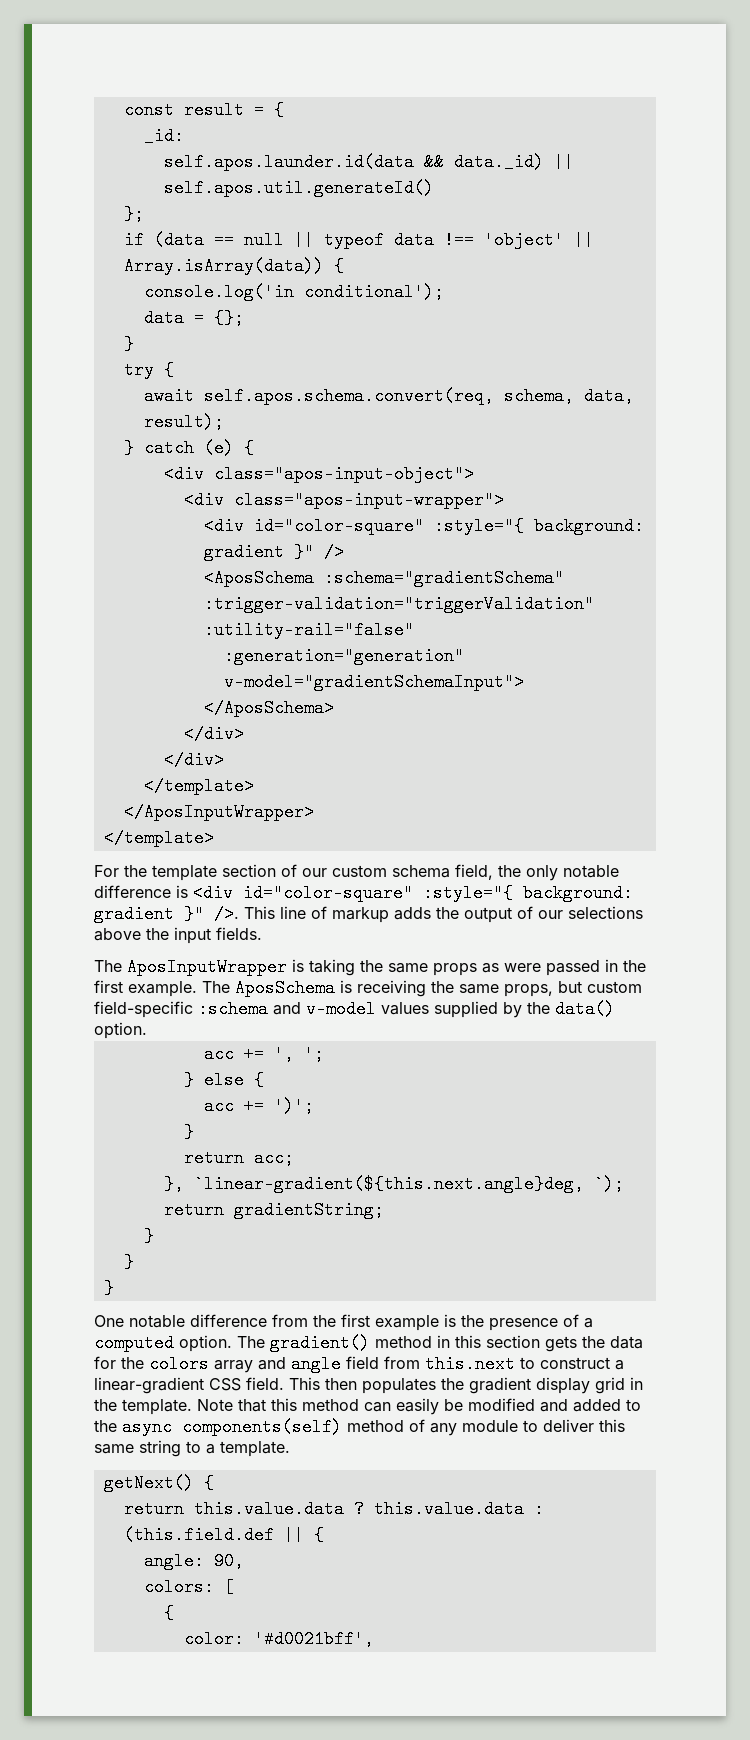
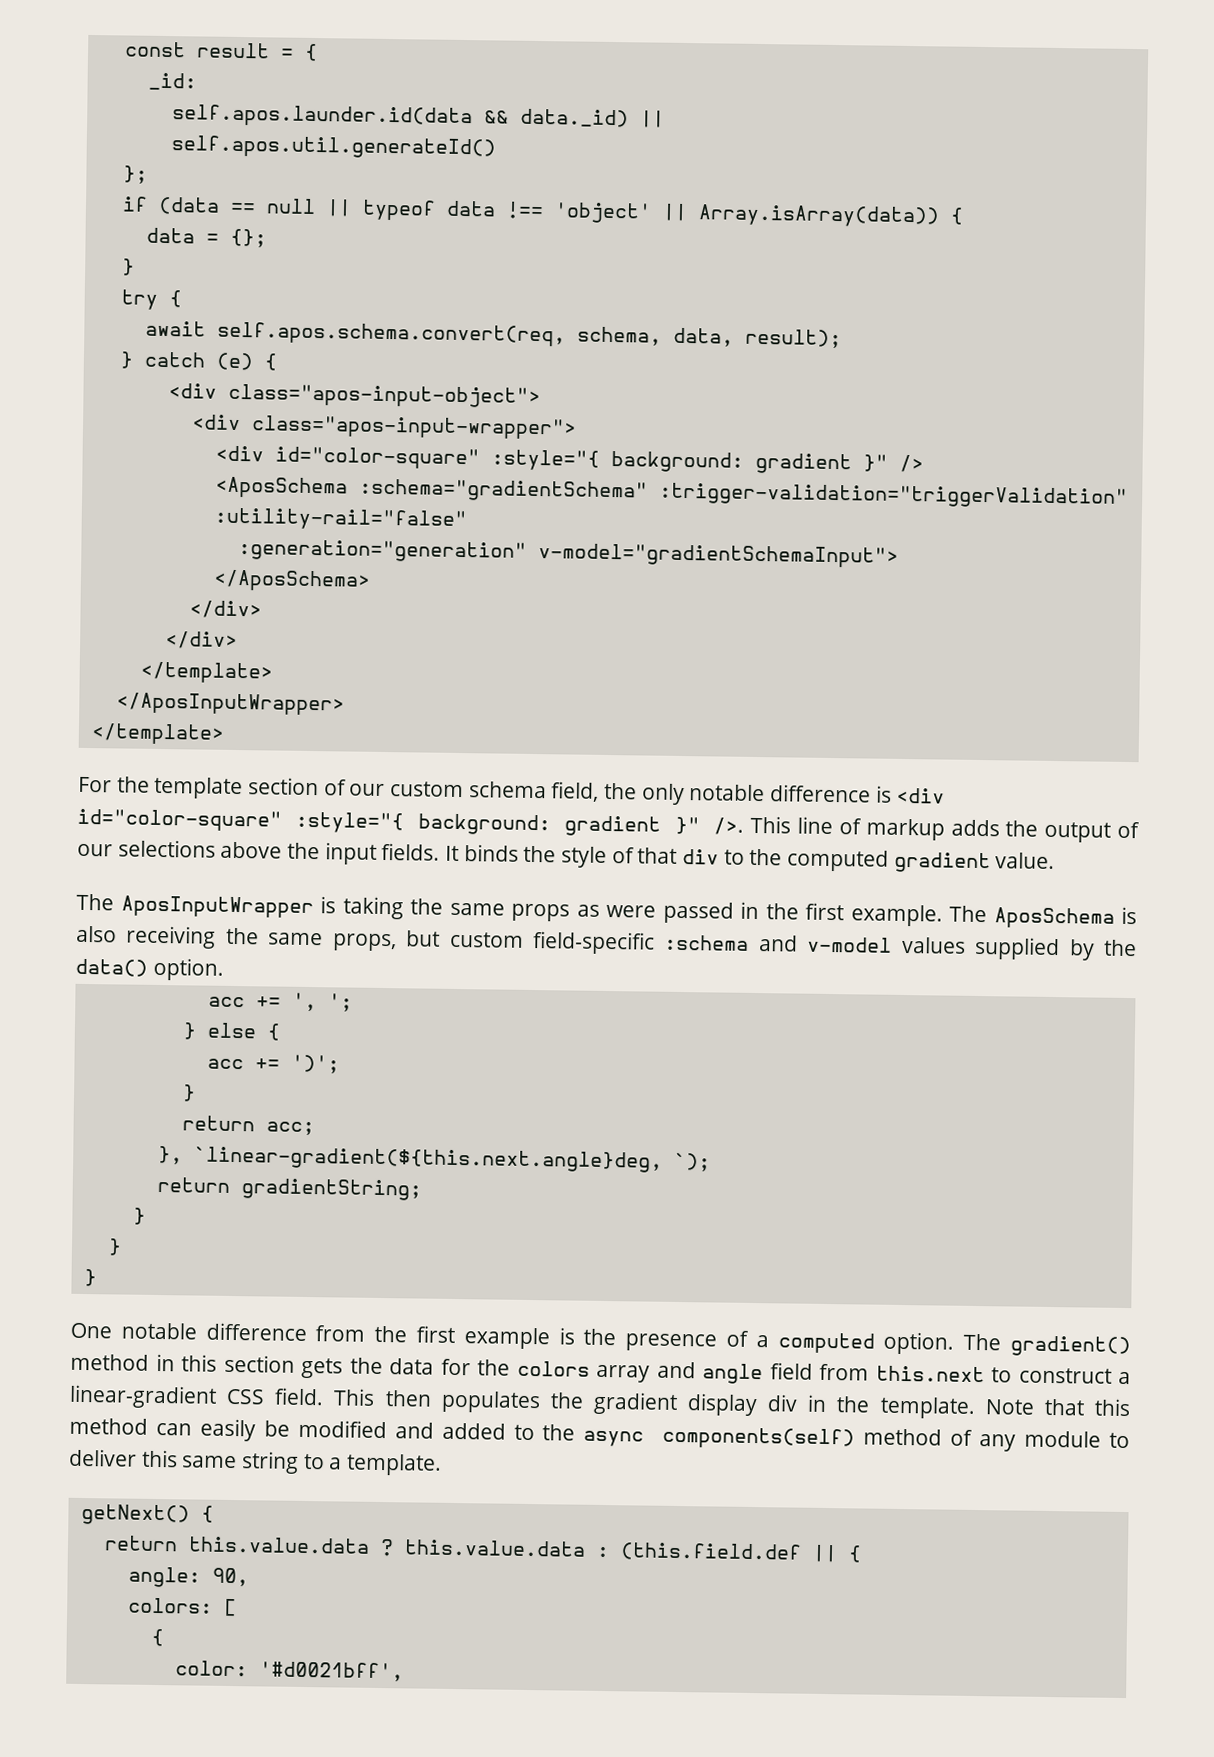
- console.log('in conditional');
+ It binds the style of that div to the computed gradient value.
- The AposSchema is receiving the same props, but custom field-specific :schema and v-model values supplied by the data() option.
+ The AposSchema is also receiving the same props, but custom field-specific :schema and v-model values supplied by the data() option.
- This then populates the gradient display grid in the template.
+ This then populates the gradient display div in the template.

